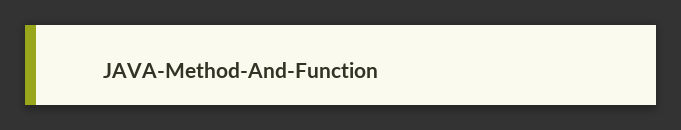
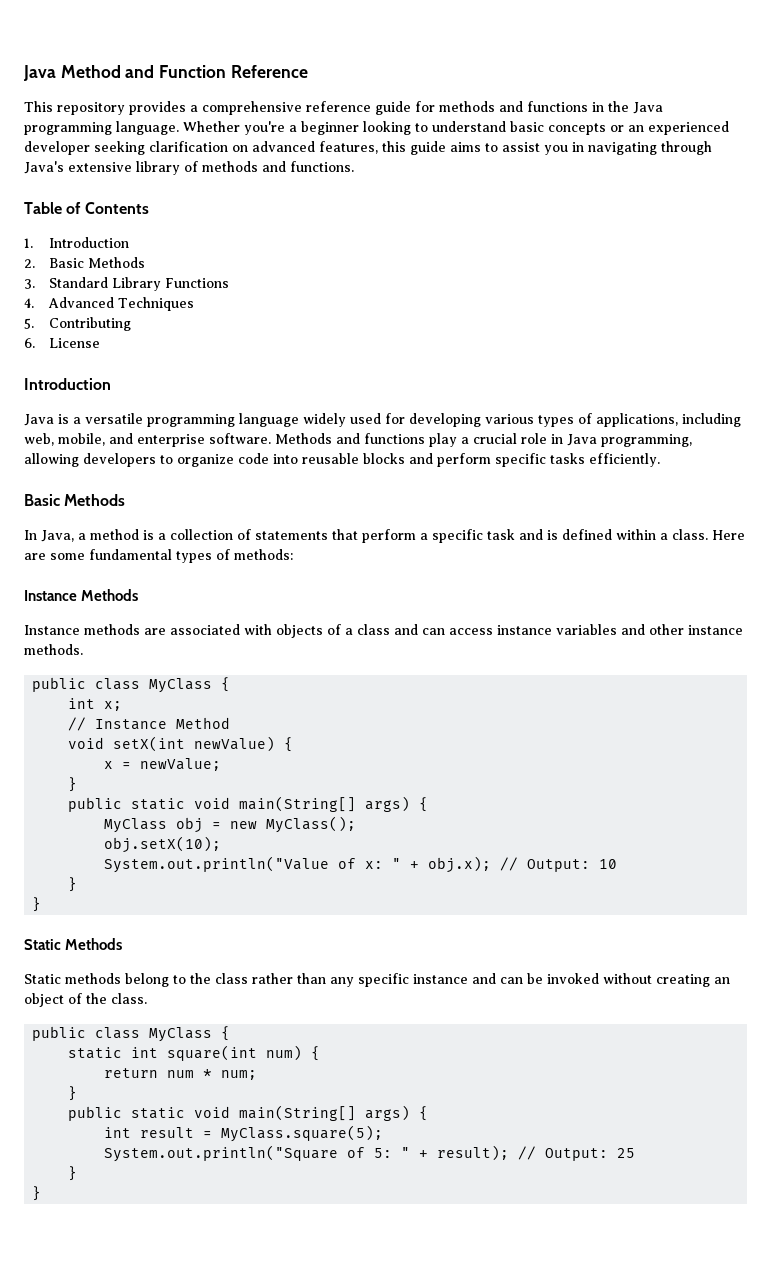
- JAVA-Method-And-Function
+ Java Method and Function Reference
+ This repository provides a comprehensive reference guide for methods and functions in the Java programming language. Whether you're a beginner looking to understand basic concepts or an experienced developer seeking clarification on advanced features, this guide aims to assist you in navigating through Java's extensive library of methods and functions.
+ Table of Contents
+ 1. Introduction
+ 2. Basic Methods
+ 3. Standard Library Functions
+ 4. Advanced Techniques
+ 5. Contributing
+ 6. License
+ Introduction
+ Java is a versatile programming language widely used for developing various types of applications, including web, mobile, and enterprise software. Methods and functions play a crucial role in Java programming, allowing developers to organize code into reusable blocks and perform specific tasks efficiently.
+ Basic Methods
+ In Java, a method is a collection of statements that perform a specific task and is defined within a class. Here are some fundamental types of methods:
+ Instance Methods
+ Instance methods are associated with objects of a class and can access instance variables and other instance methods.
+ public class MyClass {
+ int x;
+ // Instance Method
+ void setX(int newValue) {
+ x = newValue;
+ }
+ public static void main(String[] args) {
+ MyClass obj = new MyClass();
+ obj.setX(10);
+ System.out.println("Value of x: " + obj.x); // Output: 10
+ }
+ }
+ Static Methods
+ Static methods belong to the class rather than any specific instance and can be invoked without creating an object of the class.
+ public class MyClass {
+ static int square(int num) {
+ return num * num;
+ }
+ public static void main(String[] args) {
+ int result = MyClass.square(5);
+ System.out.println("Square of 5: " + result); // Output: 25
+ }
+ }

